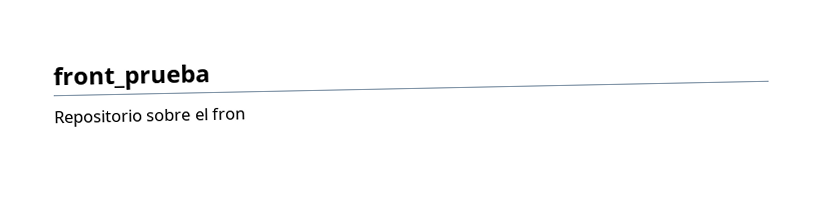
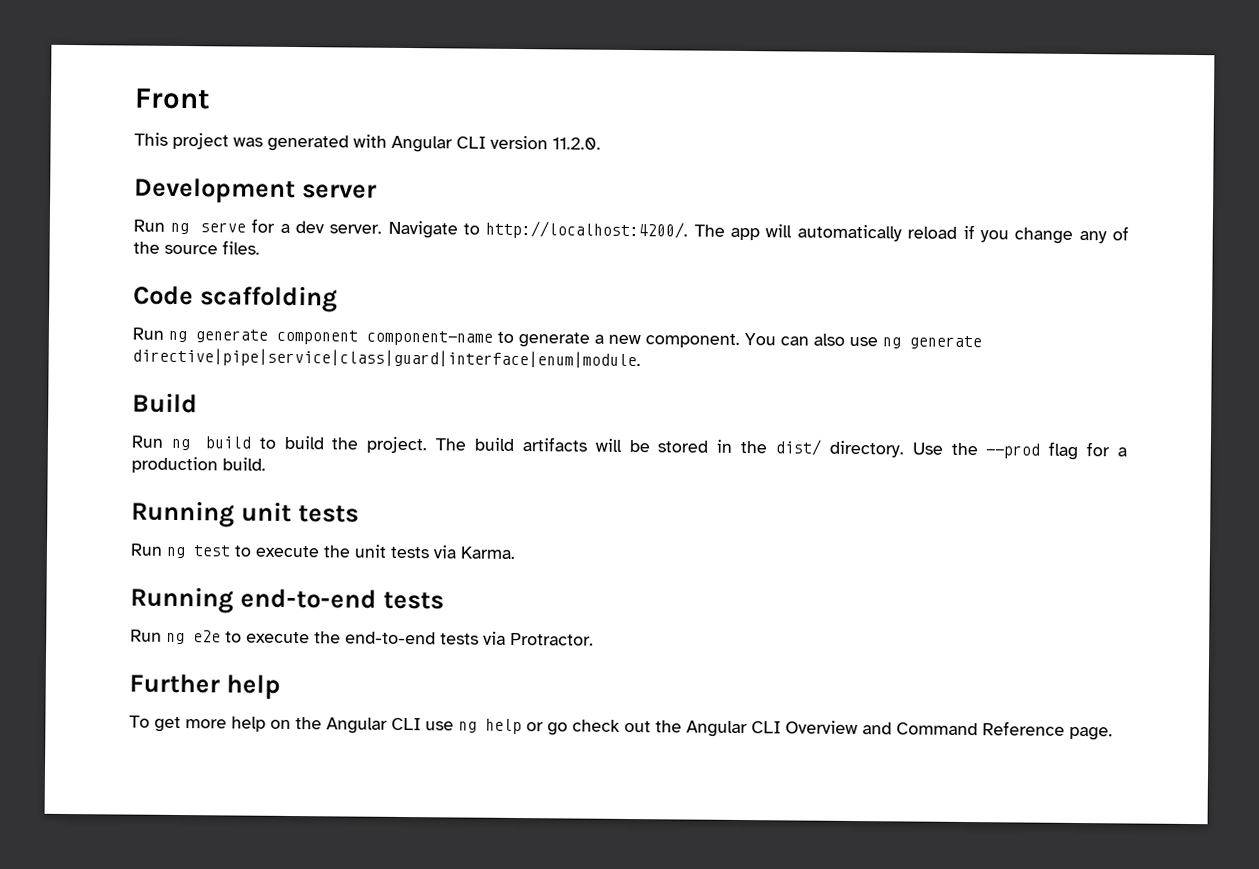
- front_prueba
- Repositorio sobre el fron
+ Front
+ This project was generated with Angular CLI version 11.2.0.
+ Development server
+ Run ng serve for a dev server. Navigate to http://localhost:4200/. The app will automatically reload if you change any of the source files.
+ Code scaffolding
+ Run ng generate component component-name to generate a new component. You can also use ng generate directive|pipe|service|class|guard|interface|enum|module.
+ Build
+ Run ng build to build the project. The build artifacts will be stored in the dist/ directory. Use the --prod flag for a production build.
+ Running unit tests
+ Run ng test to execute the unit tests via Karma.
+ Running end-to-end tests
+ Run ng e2e to execute the end-to-end tests via Protractor.
+ Further help
+ To get more help on the Angular CLI use ng help or go check out the Angular CLI Overview and Command Reference page.

